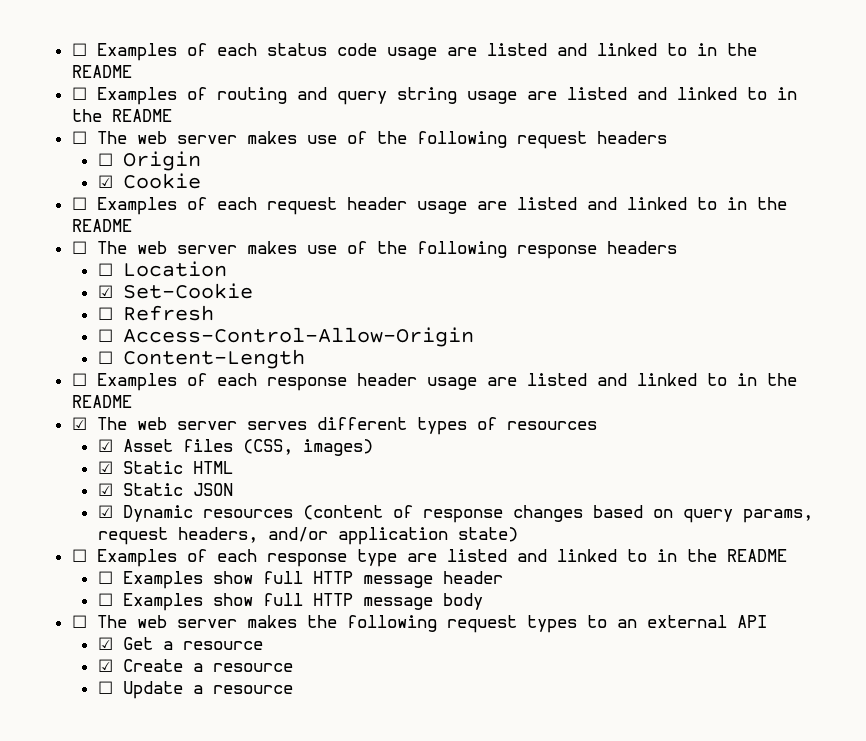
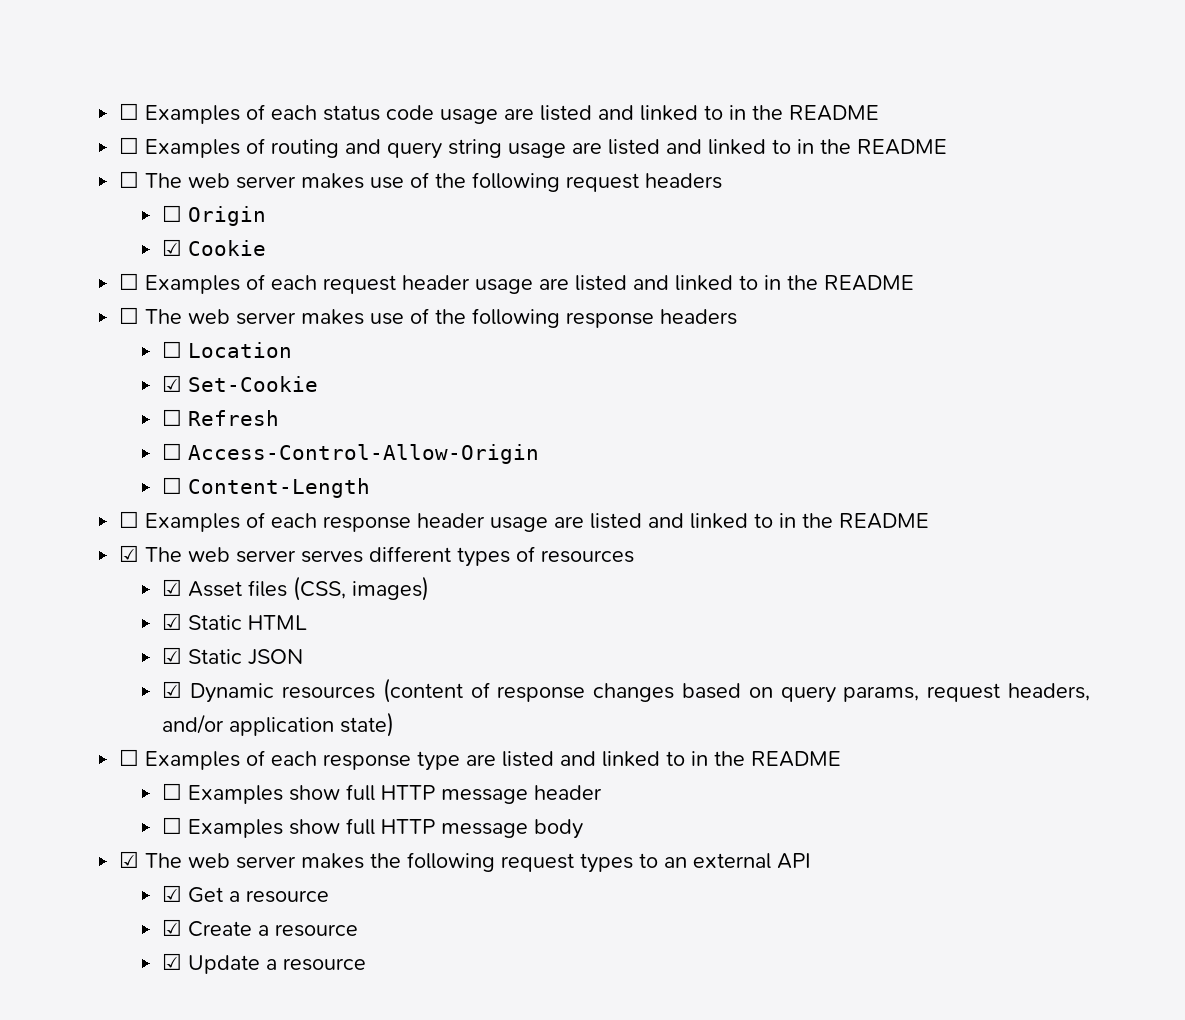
- ☐ The web server makes the following request types to an external API
+ ☑ The web server makes the following request types to an external API
- ☐ Update a resource
+ ☑ Update a resource

